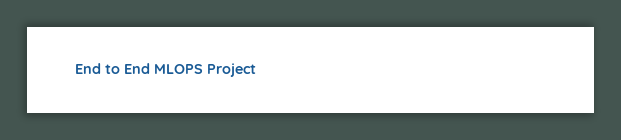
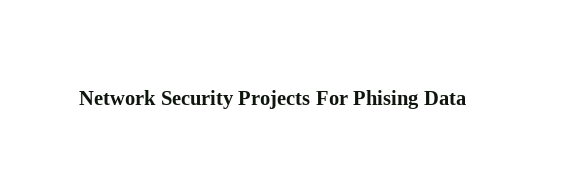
- End to End MLOPS Project
+ Network Security Projects For Phising Data

